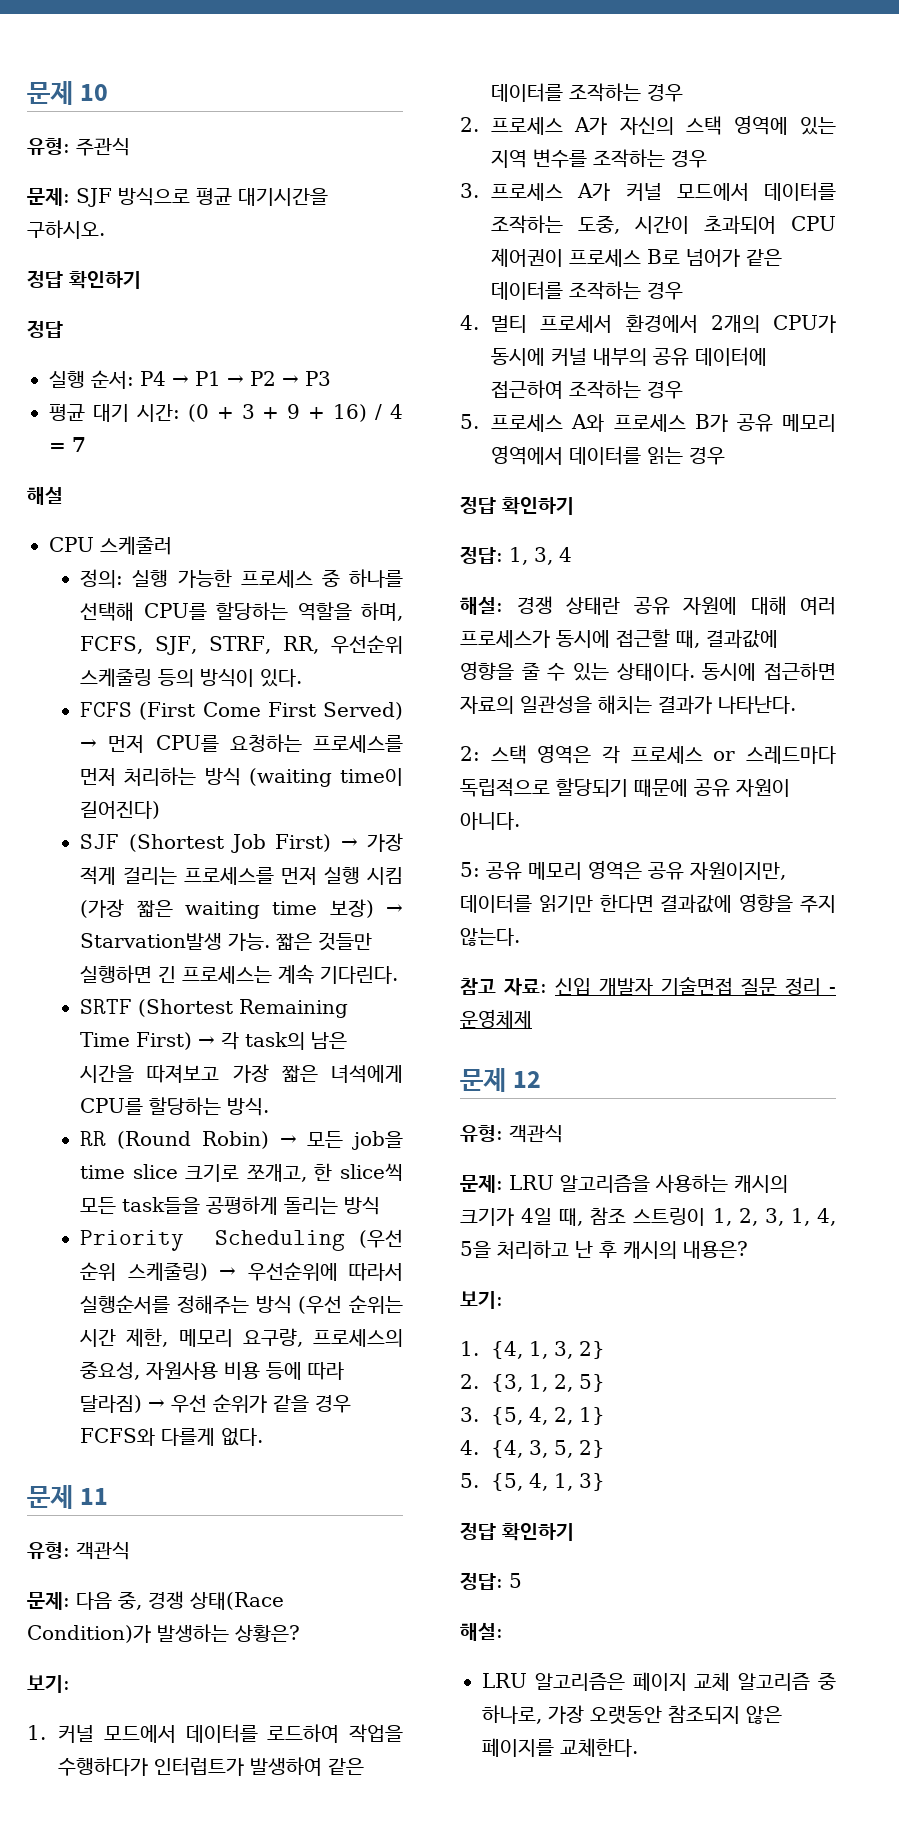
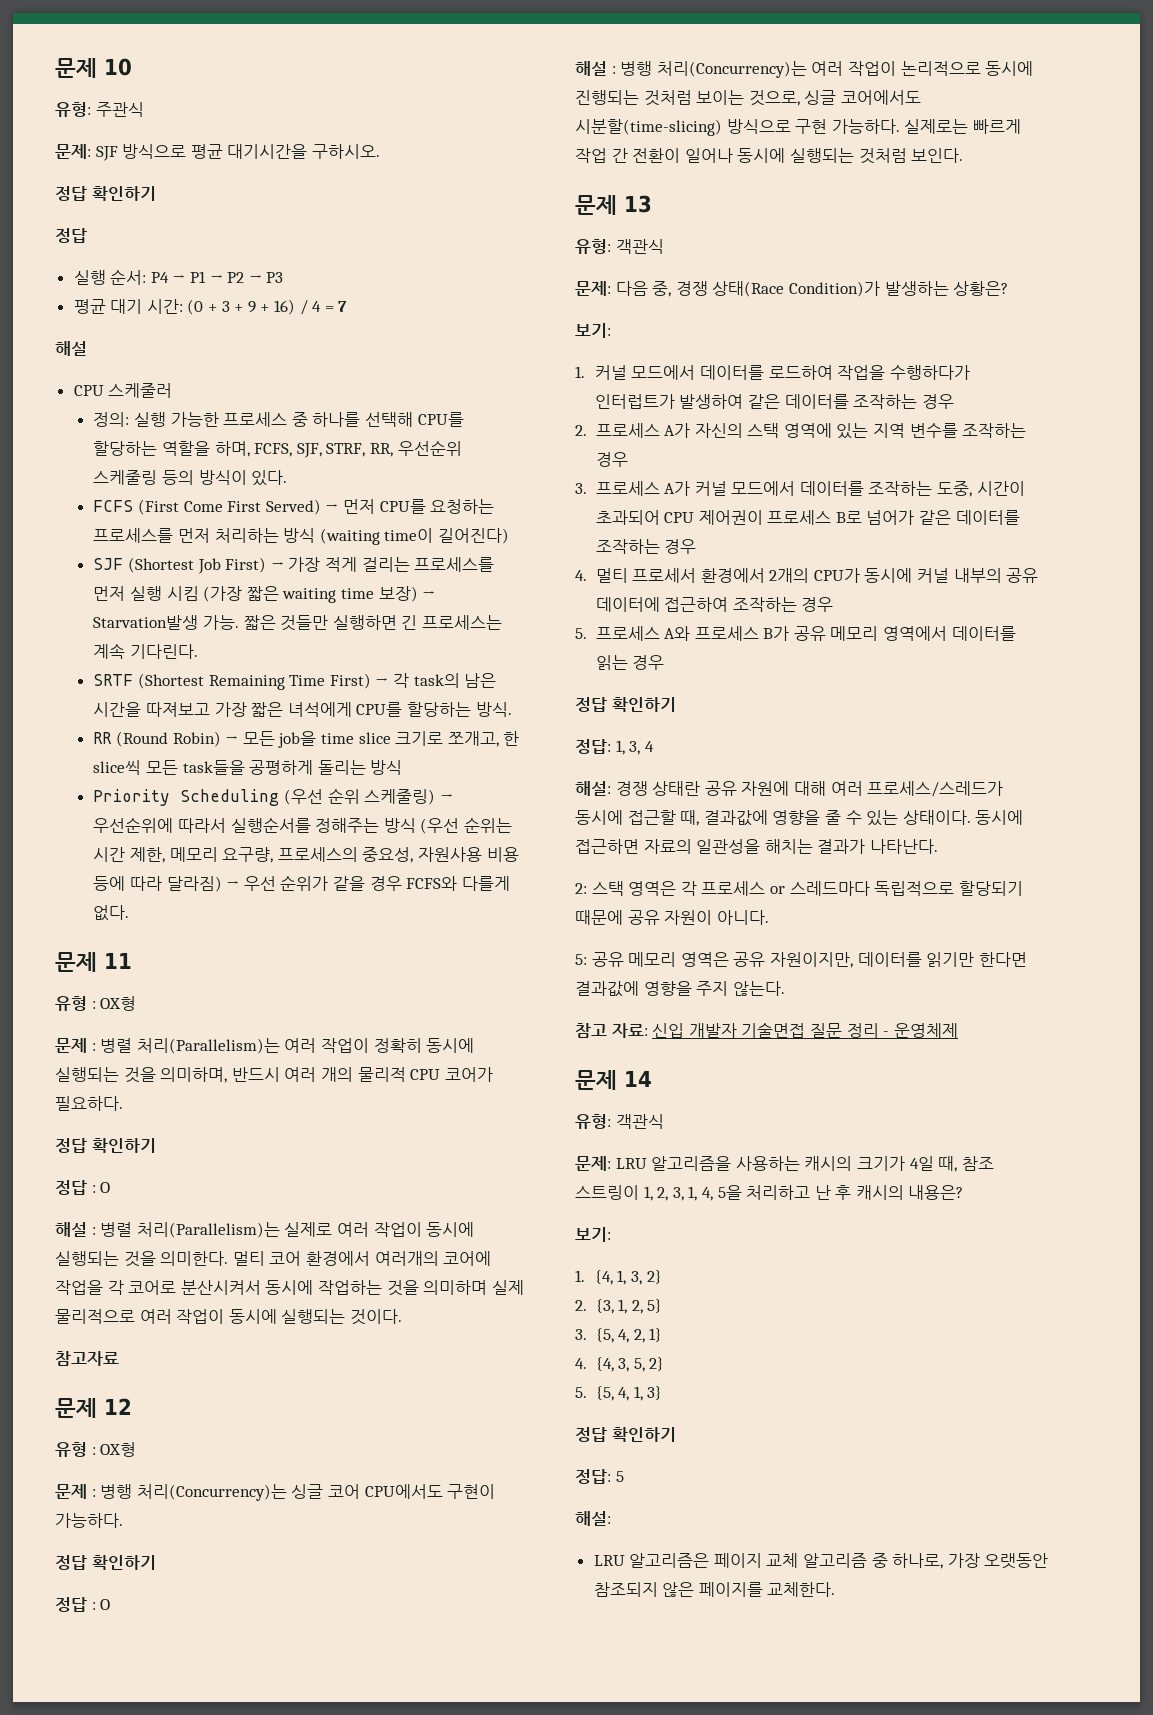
  문제 11
+ 유형 : OX형
+ 문제 : 병렬 처리(Parallelism)는 여러 작업이 정확히 동시에 실행되는 것을 의미하며, 반드시 여러 개의 물리적 CPU 코어가 필요하다.
+ 정답 확인하기
+ 정답 : O
+ 해설 : 병렬 처리(Parallelism)는 실제로 여러 작업이 동시에 실행되는 것을 의미한다. 멀티 코어 환경에서 여러개의 코어에 작업을 각 코어로 분산시켜서 동시에 작업하는 것을 의미하며 실제 물리적으로 여러 작업이 동시에 실행되는 것이다.
+ 참고자료
+ 문제 12
+ 유형 : OX형
+ 문제 : 병행 처리(Concurrency)는 싱글 코어 CPU에서도 구현이 가능하다.
+ 정답 확인하기
+ 정답 : O
+ 해설 : 병행 처리(Concurrency)는 여러 작업이 논리적으로 동시에 진행되는 것처럼 보이는 것으로, 싱글 코어에서도 시분할(time-slicing) 방식으로 구현 가능하다. 실제로는 빠르게 작업 간 전환이 일어나 동시에 실행되는 것처럼 보인다.
+ 문제 13
- 해설: 경쟁 상태란 공유 자원에 대해 여러 프로세스가 동시에 접근할 때, 결과값에 영향을 줄 수 있는 상태이다.
+ 해설: 경쟁 상태란 공유 자원에 대해 여러 프로세스/스레드가 동시에 접근할 때, 결과값에 영향을 줄 수 있는 상태이다.
- 문제 12
+ 문제 14

